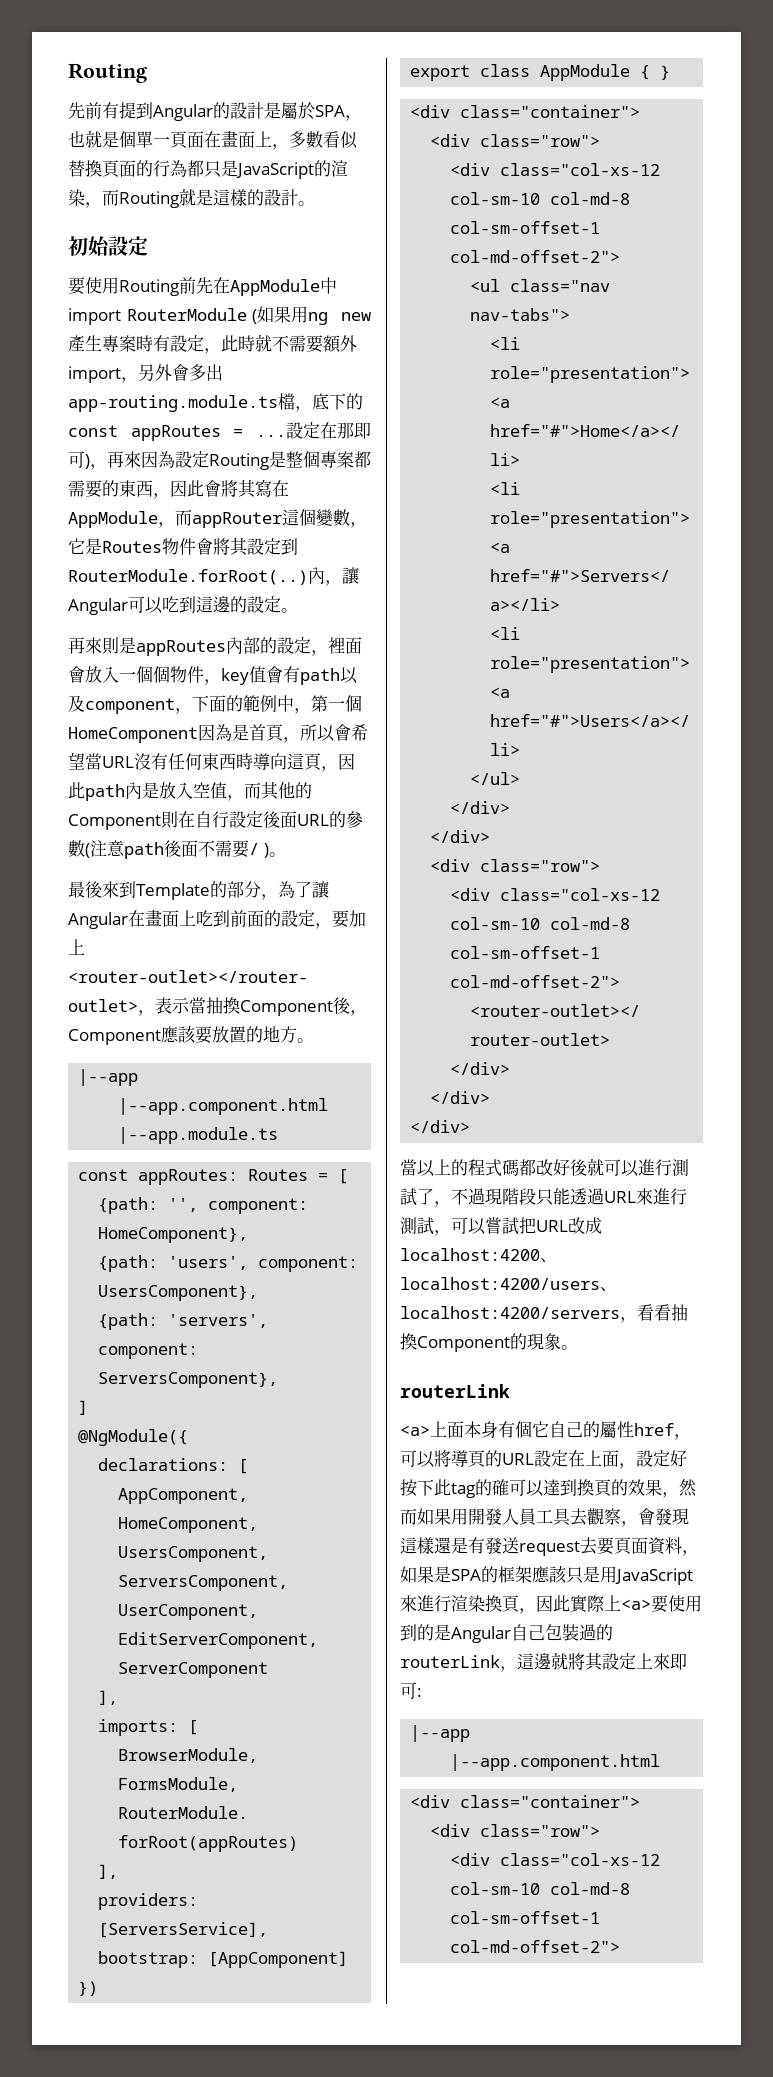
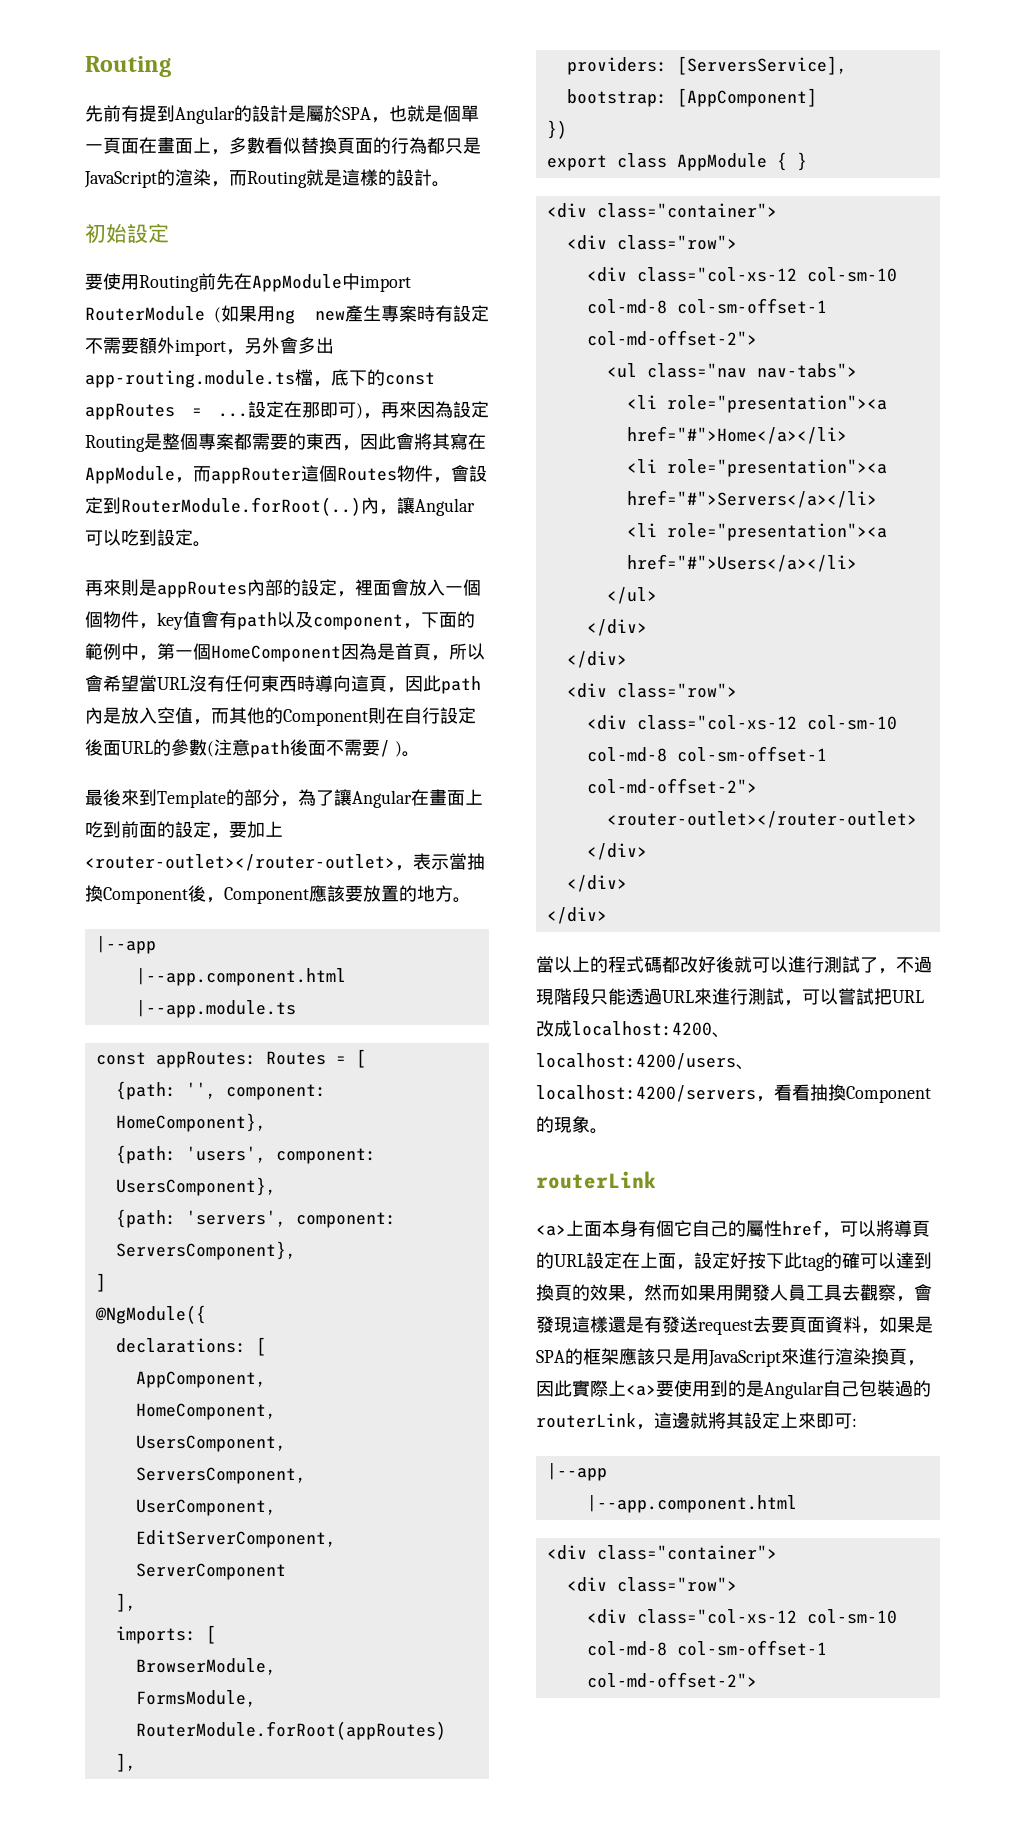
- 要使用Routing前先在AppModule中import RouterModule (如果用ng new產生專案時有設定，此時就不需要額外import，另外會多出app-routing.module.ts檔，底下的const appRoutes = ...
+ 要使用Routing前先在AppModule中import RouterModule (如果用ng new產生專案時有設定不需要額外import，另外會多出app-routing.module.ts檔，底下的const appRoutes = ...
- 設定在那即可)，再來因為設定Routing是整個專案都需要的東西，因此會將其寫在AppModule，而appRouter這個變數，它是Routes物件會將其設定到RouterModule.forRoot(..)
+ 設定在那即可)，再來因為設定Routing是整個專案都需要的東西，因此會將其寫在AppModule，而appRouter這個Routes物件，會設定到RouterModule.forRoot(..)
- 內，讓Angular可以吃到這邊的設定。
+ 內，讓Angular可以吃到設定。

